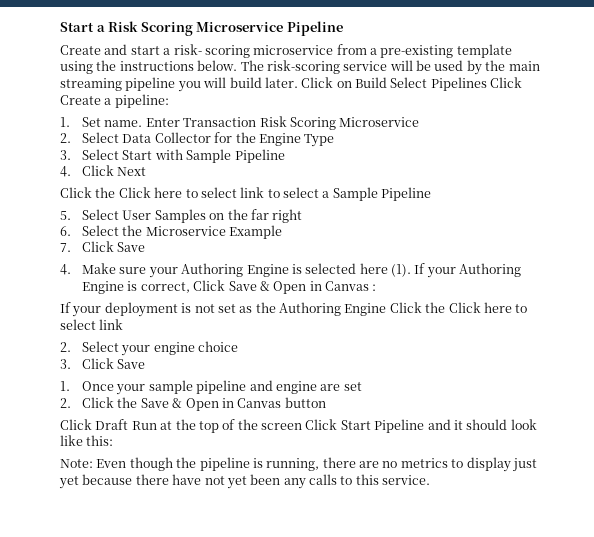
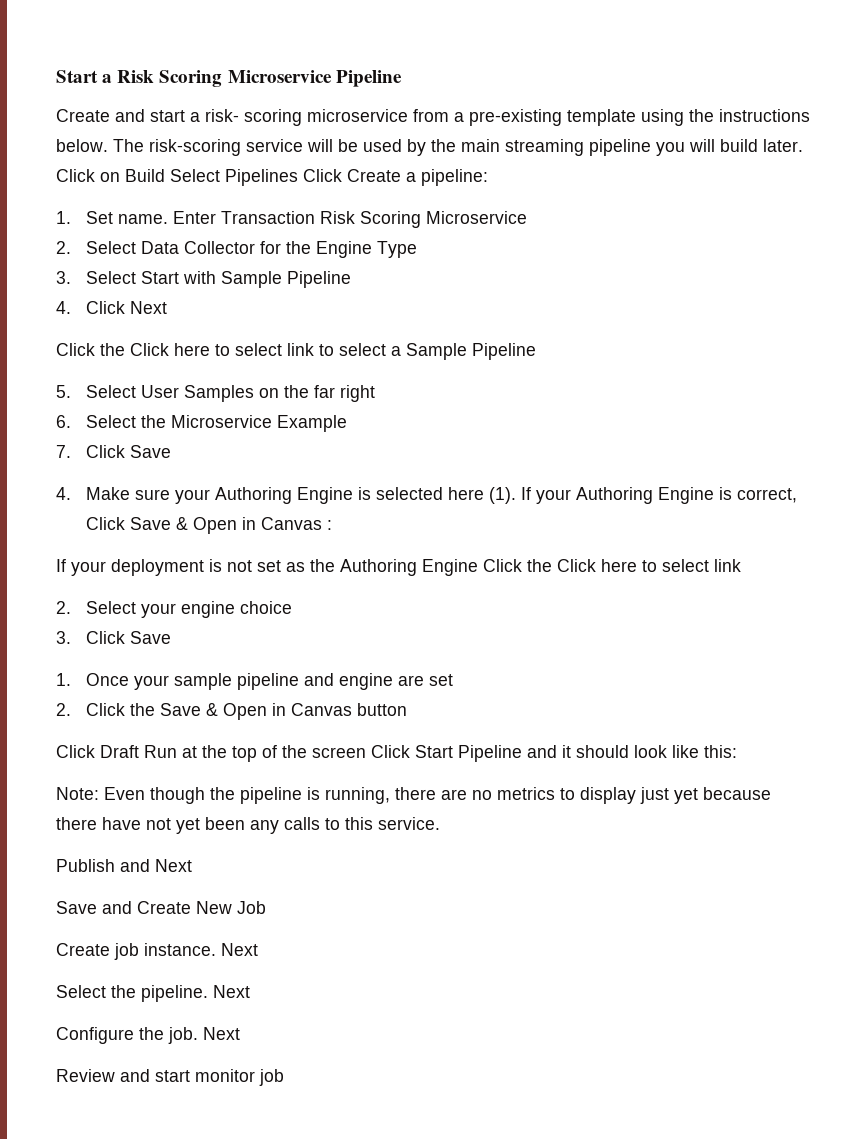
+ Publish and Next
+ Save and Create New Job
+ Create job instance. Next
+ Select the pipeline. Next
+ Configure the job. Next
+ Review and start monitor job

